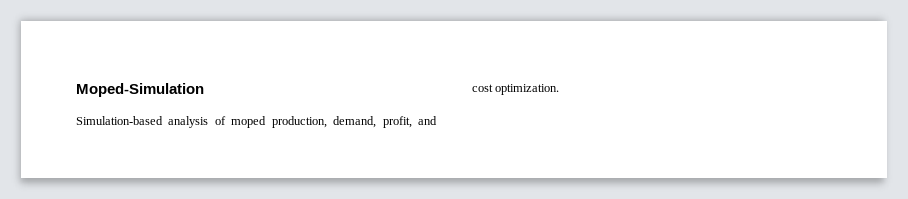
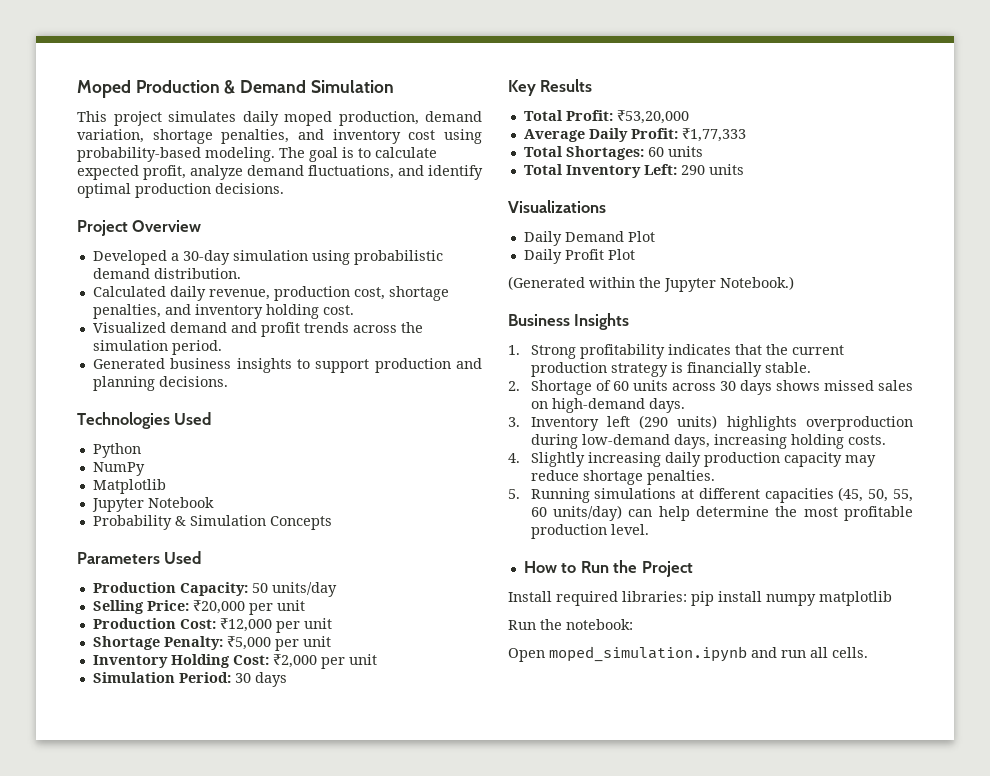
- Moped-Simulation
- Simulation-based analysis of moped production, demand, profit, and cost optimization.
+ Moped Production & Demand Simulation
+ This project simulates daily moped production, demand variation, shortage penalties, and inventory cost using probability-based modeling. The goal is to calculate expected profit, analyze demand fluctuations, and identify optimal production decisions.
+ Project Overview
+ Developed a 30-day simulation using probabilistic demand distribution.
+ Calculated daily revenue, production cost, shortage penalties, and inventory holding cost.
+ Visualized demand and profit trends across the simulation period.
+ Generated business insights to support production and planning decisions.
+ Technologies Used
+ Python
+ NumPy
+ Matplotlib
+ Jupyter Notebook
+ Probability & Simulation Concepts
+ Parameters Used
+ Production Capacity: 50 units/day
+ Selling Price: ₹20,000 per unit
+ Production Cost: ₹12,000 per unit
+ Shortage Penalty: ₹5,000 per unit
+ Inventory Holding Cost: ₹2,000 per unit
+ Simulation Period: 30 days
+ Key Results
+ Total Profit: ₹53,20,000
+ Average Daily Profit: ₹1,77,333
+ Total Shortages: 60 units
+ Total Inventory Left: 290 units
+ Visualizations
+ Daily Demand Plot
+ Daily Profit Plot
+ (Generated within the Jupyter Notebook.)
+ Business Insights
+ 1. Strong profitability indicates that the current production strategy is financially stable.
+ 2. Shortage of 60 units across 30 days shows missed sales on high-demand days.
+ 3. Inventory left (290 units) highlights overproduction during low-demand days, increasing holding costs.
+ 4. Slightly increasing daily production capacity may reduce shortage penalties.
+ 5. Running simulations at different capacities (45, 50, 55, 60 units/day) can help determine the most profitable production level.
+ How to Run the Project
+ Install required libraries: pip install numpy matplotlib
+ Run the notebook:
+ Open moped_simulation.ipynb and run all cells.

